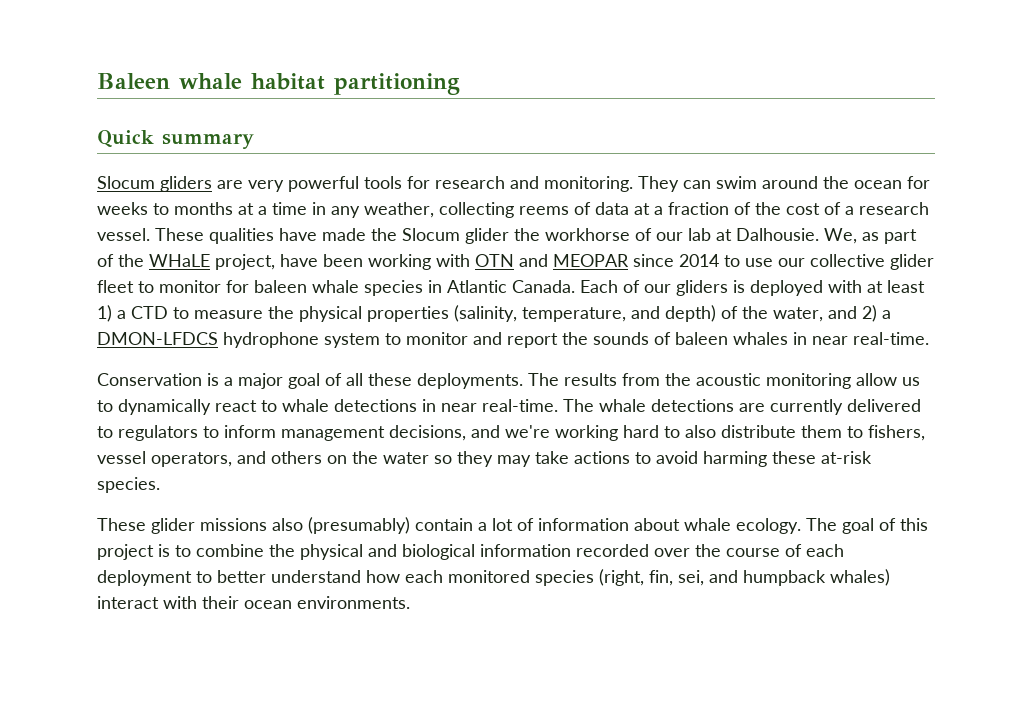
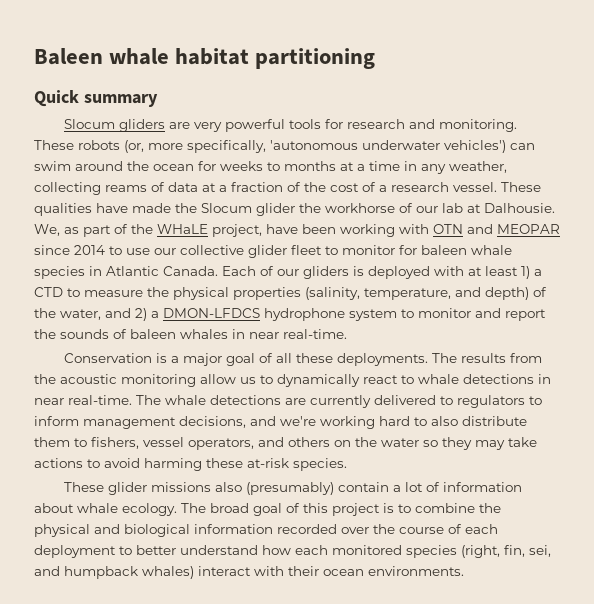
- They can swim around the ocean for weeks to months at a time in any weather, collecting reems of data at a fraction of the cost of a research vessel.
+ These robots (or, more specifically, 'autonomous underwater vehicles') can swim around the ocean for weeks to months at a time in any weather, collecting reams of data at a fraction of the cost of a research vessel.
- The goal of this project is to combine the physical and biological information recorded over the course of each deployment to better understand how each monitored species (right, fin, sei, and humpback whales) interact with their ocean environments.
+ The broad goal of this project is to combine the physical and biological information recorded over the course of each deployment to better understand how each monitored species (right, fin, sei, and humpback whales) interact with their ocean environments.

